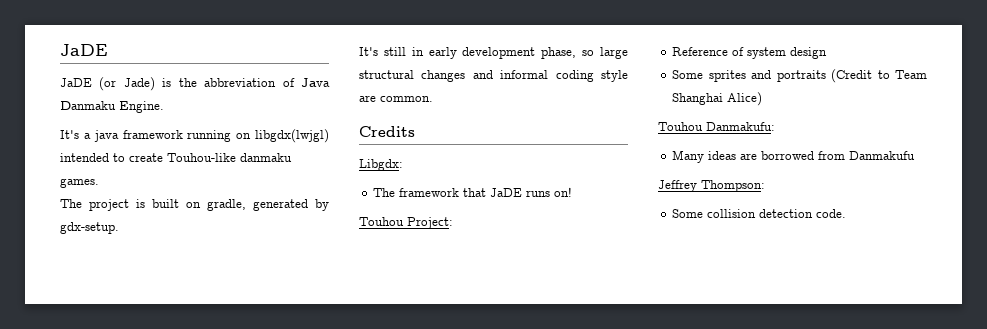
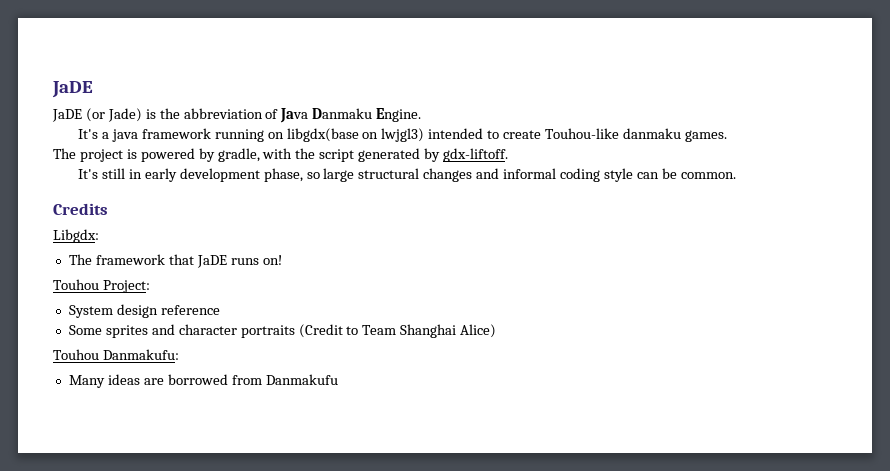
- It's a java framework running on libgdx(lwjgl) intended to create Touhou-like danmaku games.
+ It's a java framework running on libgdx(base on lwjgl3) intended to create Touhou-like danmaku games.
- The project is built on gradle, generated by gdx-setup.
+ The project is powered by gradle, with the script generated by gdx-liftoff.
- It's still in early development phase, so large structural changes and informal coding style are common.
+ It's still in early development phase, so large structural changes and informal coding style can be common.
- Reference of system design
+ System design reference
- Some sprites and portraits (Credit to Team Shanghai Alice)
+ Some sprites and character portraits (Credit to Team Shanghai Alice)
- Jeffrey Thompson:
- Some collision detection code.

